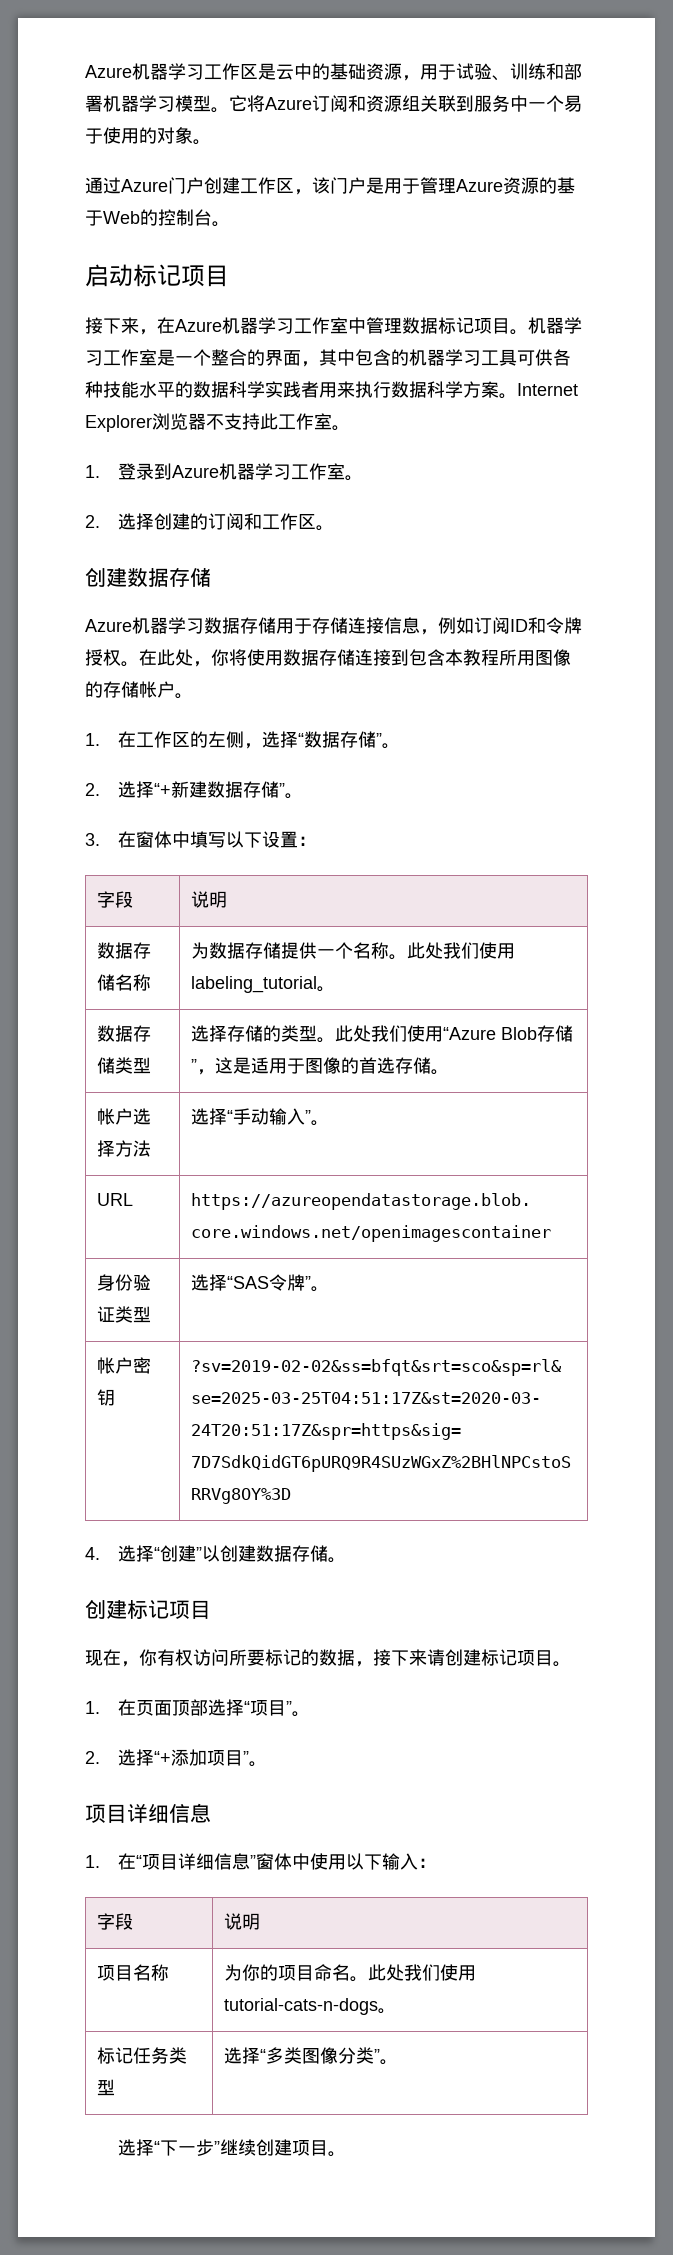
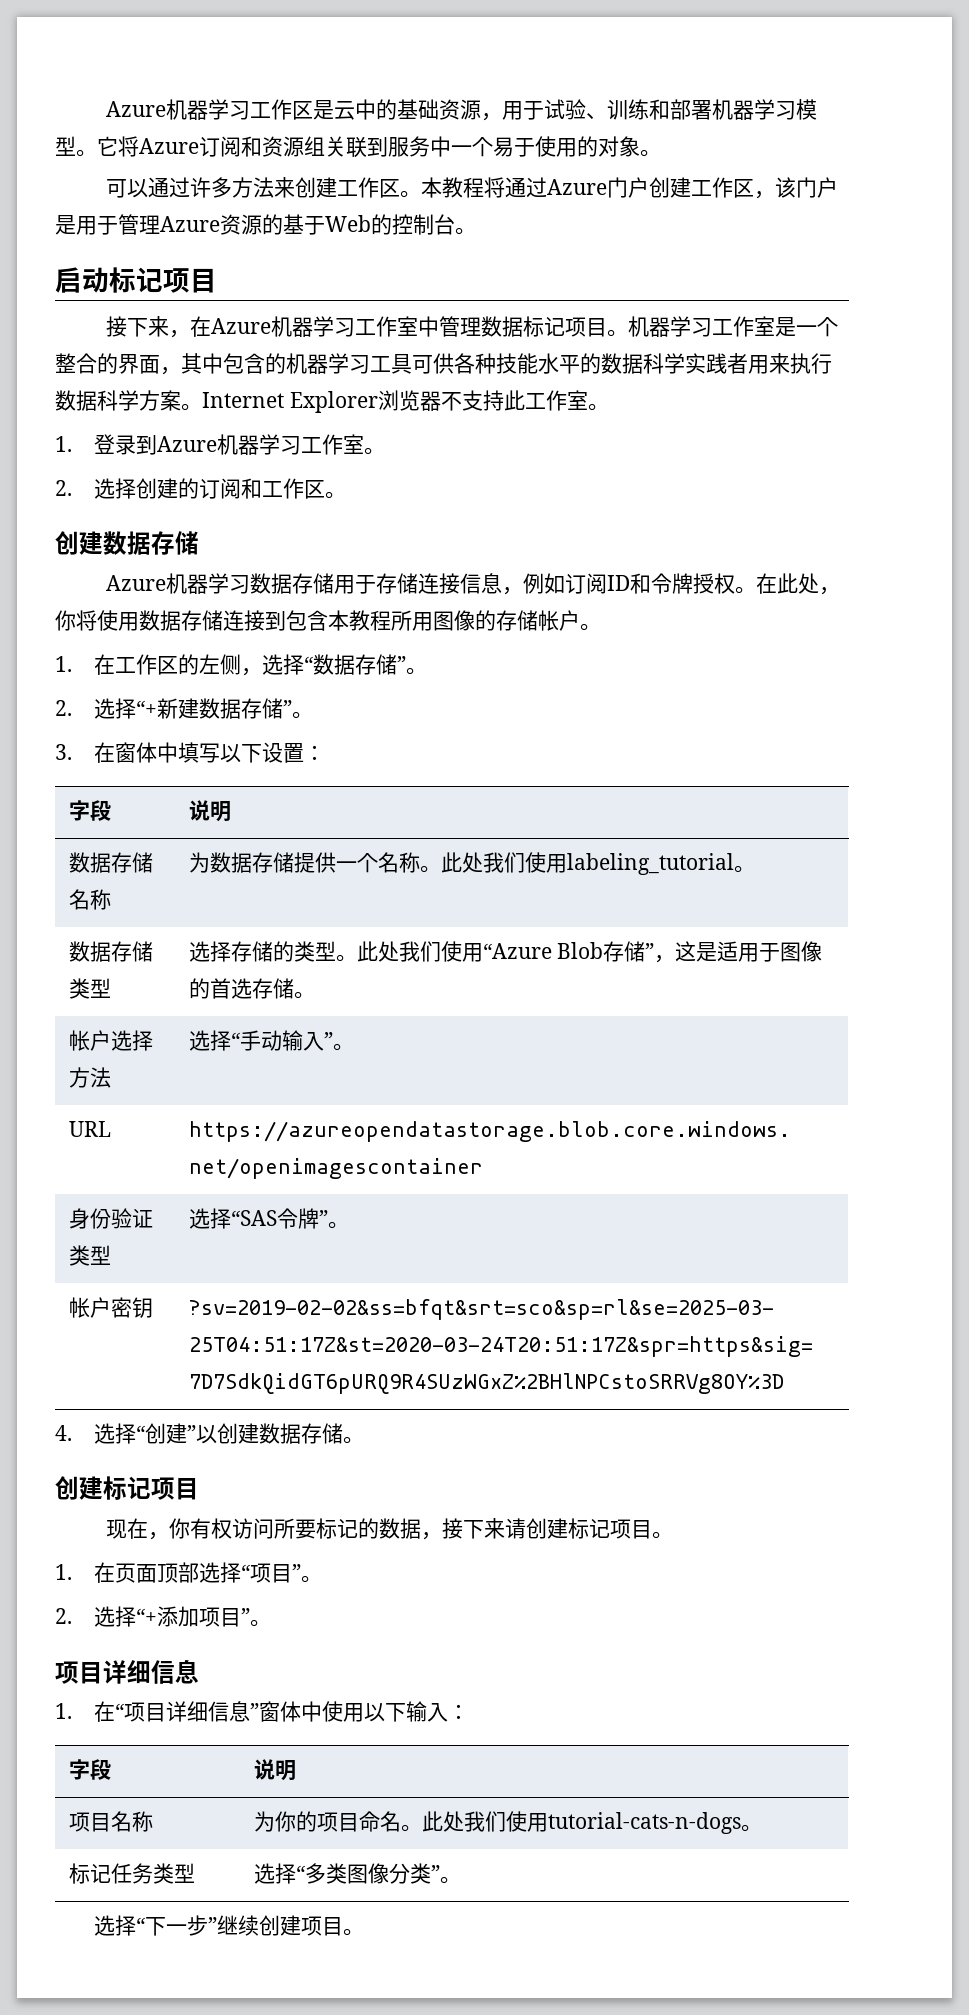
- 通过Azure门户创建工作区，该门户是用于管理Azure资源的基于Web的控制台。
+ 可以通过许多方法来创建工作区。本教程将通过Azure门户创建工作区，该门户是用于管理Azure资源的基于Web的控制台。

